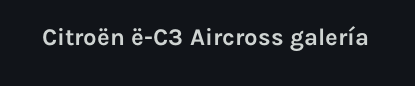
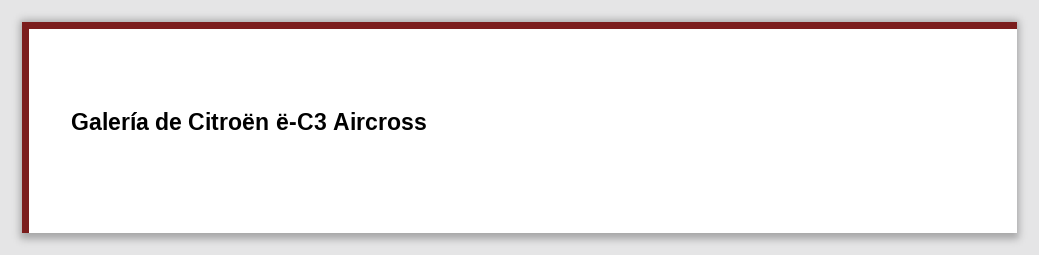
- Citroën ë-C3 Aircross galería
+ Galería de Citroën ë-C3 Aircross

